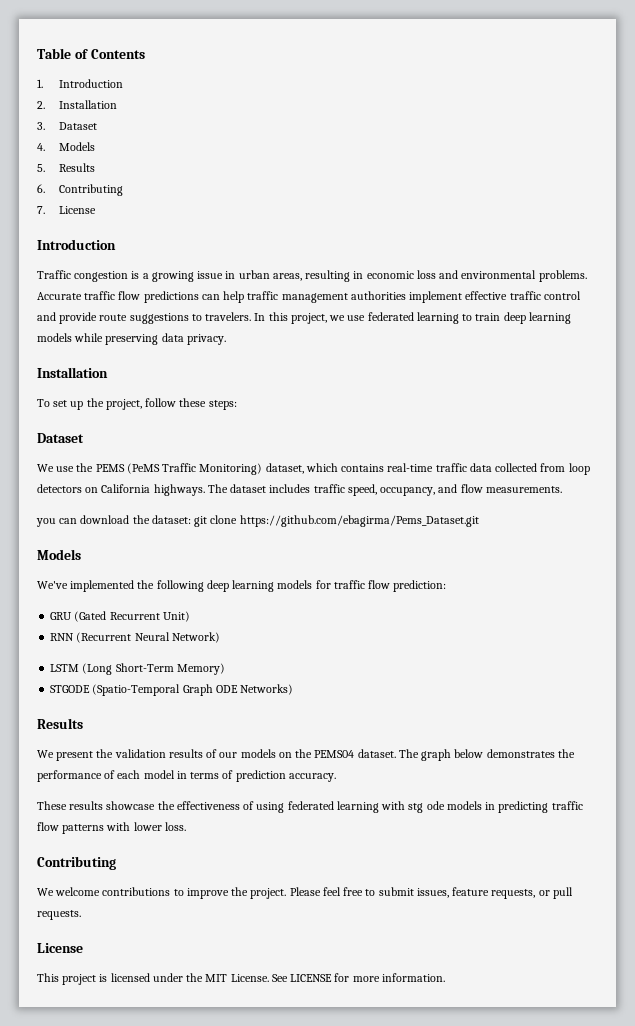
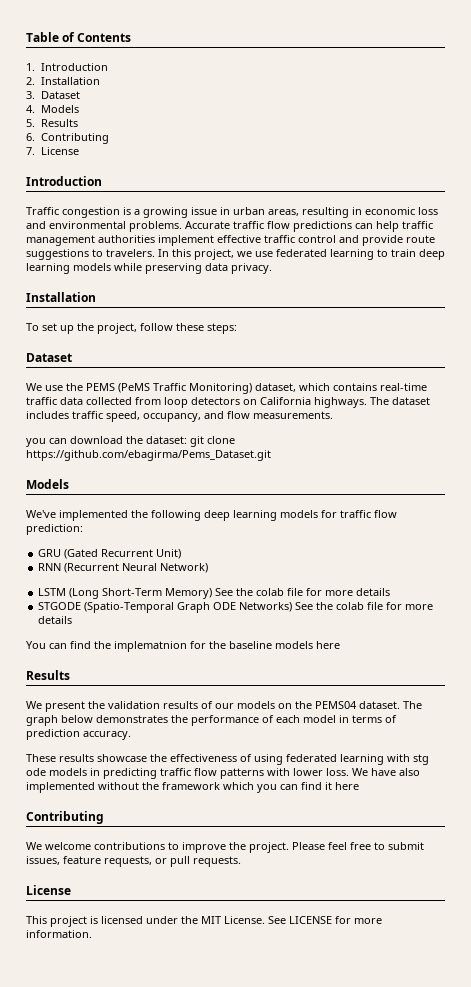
- LSTM (Long Short-Term Memory)
+ LSTM (Long Short-Term Memory) See the colab file for more details
- STGODE (Spatio-Temporal Graph ODE Networks)
+ STGODE (Spatio-Temporal Graph ODE Networks) See the colab file for more details
+ You can find the implematnion for the baseline models here
+ We have also implemented without the framework which you can find it here

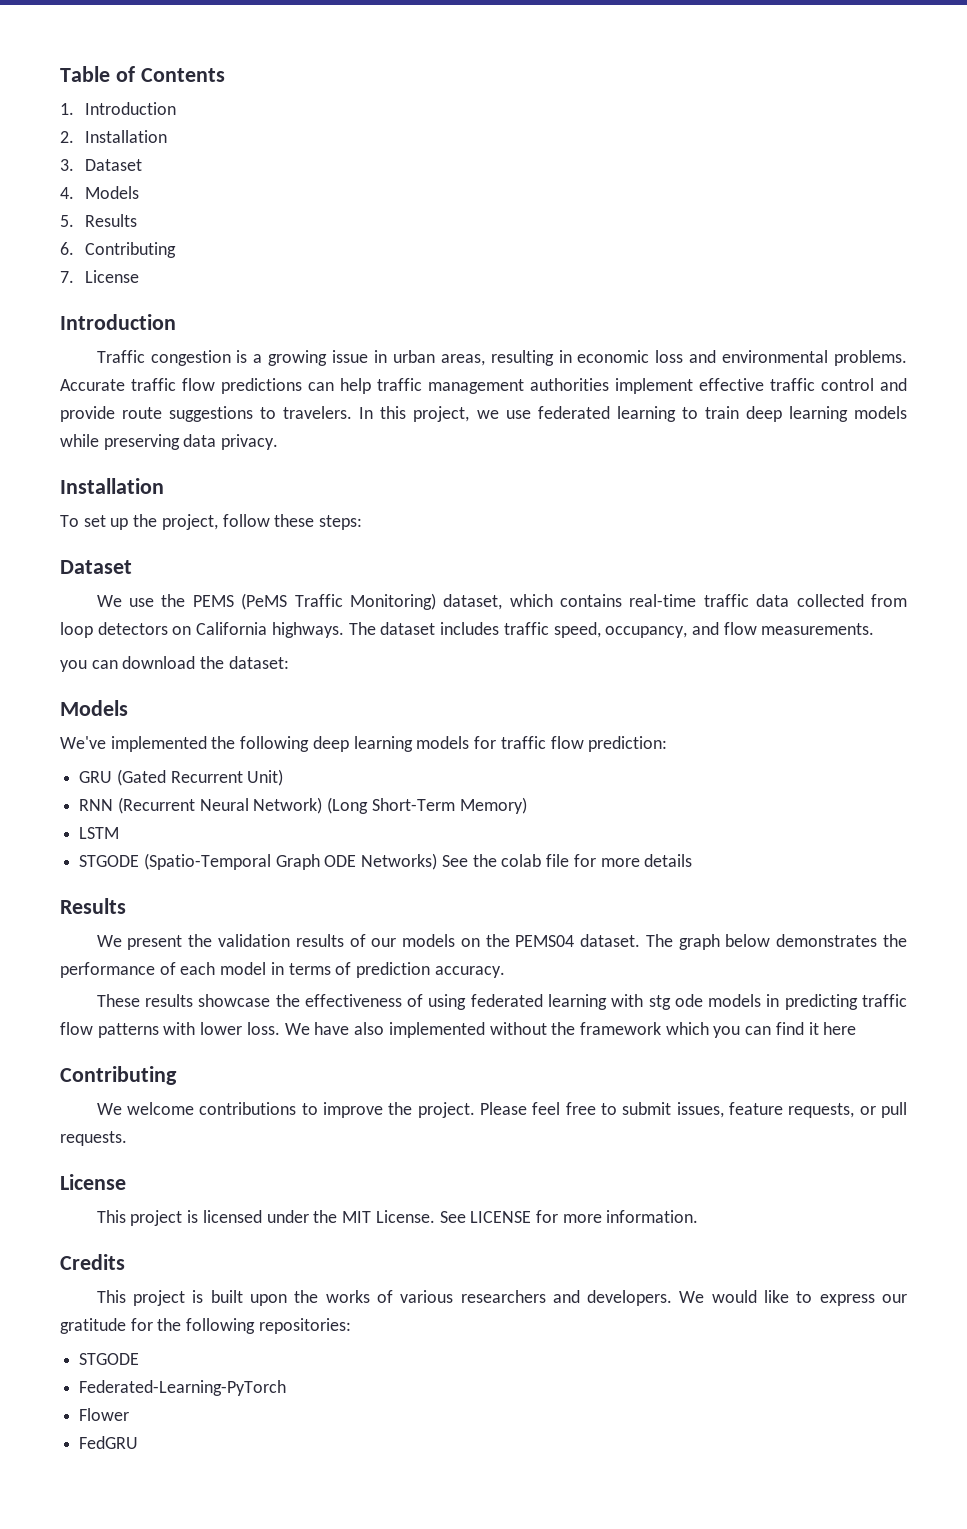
- you can download the dataset: git clone https://github.com/ebagirma/Pems_Dataset.git
+ you can download the dataset:
- RNN (Recurrent Neural Network)
- LSTM (Long Short-Term Memory) See the colab file for more details
+ RNN (Recurrent Neural Network) (Long Short-Term Memory)
+ LSTM
- You can find the implematnion for the baseline models here
+ Credits
+ This project is built upon the works of various researchers and developers. We would like to express our gratitude for the following repositories:
+ STGODE
+ Federated-Learning-PyTorch
+ Flower
+ FedGRU

